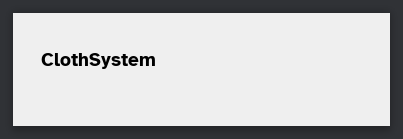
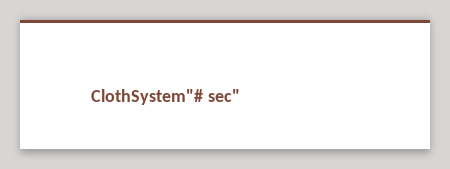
- ClothSystem
+ ClothSystem"# sec"

